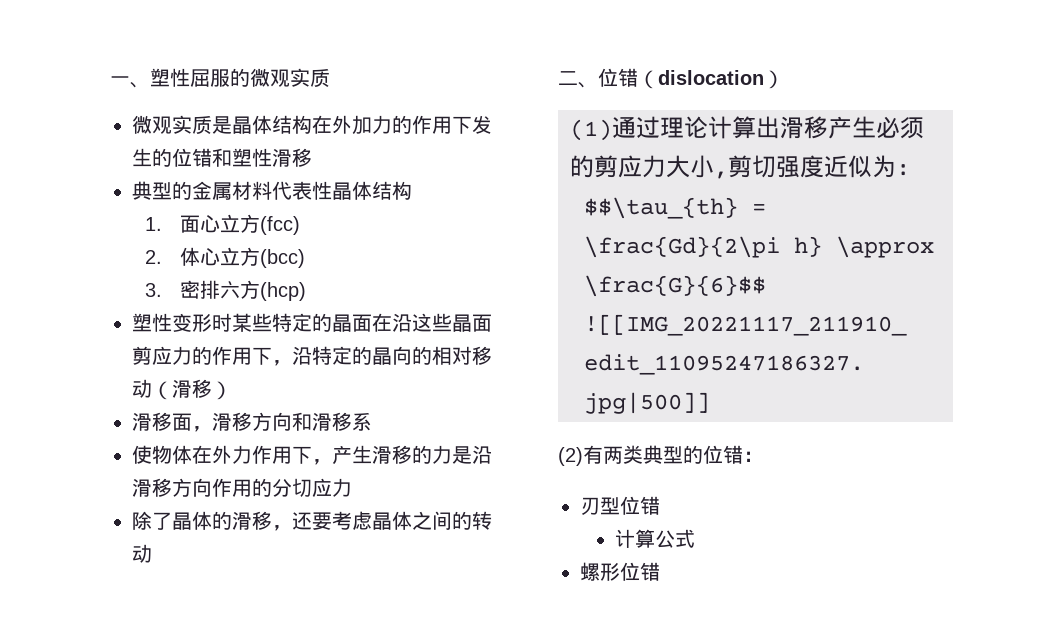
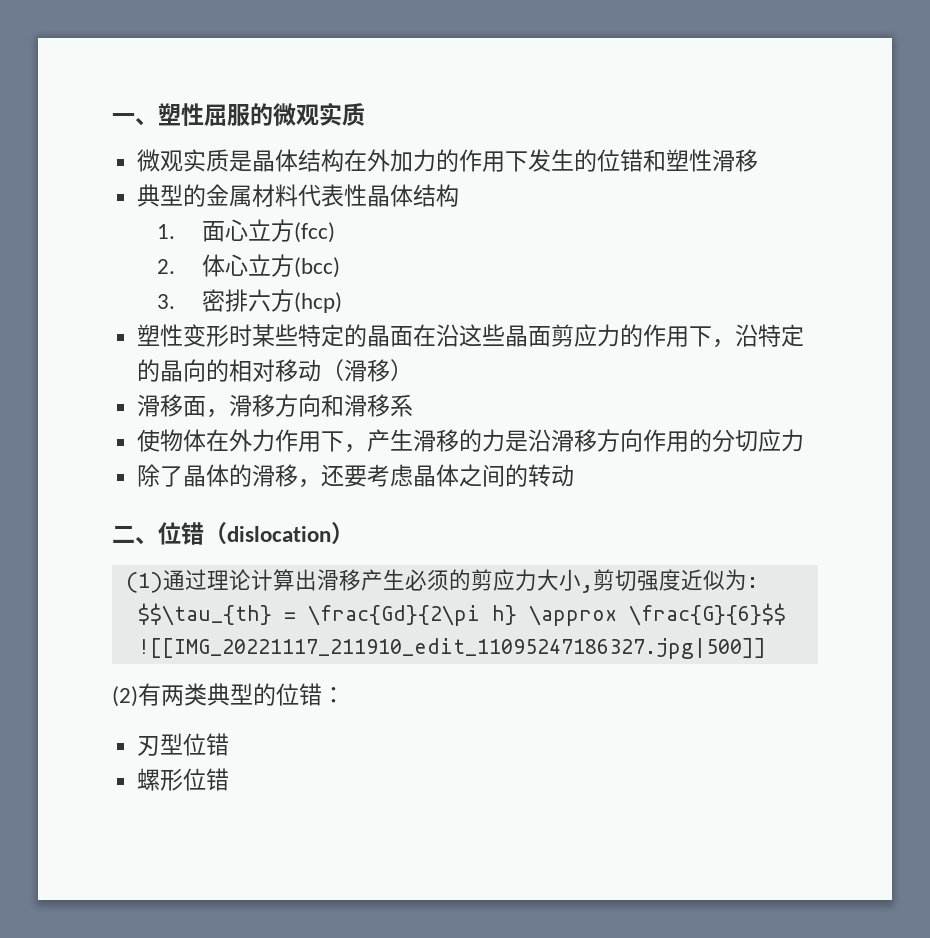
- 计算公式

